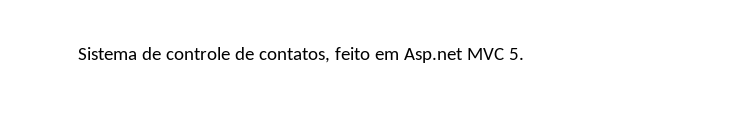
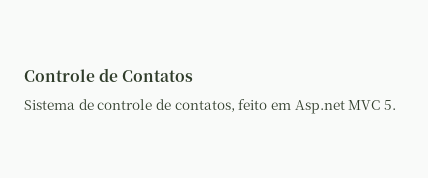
+ Controle de Contatos

